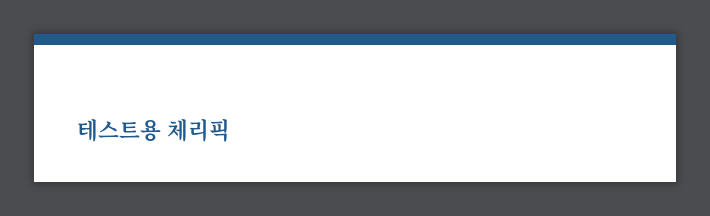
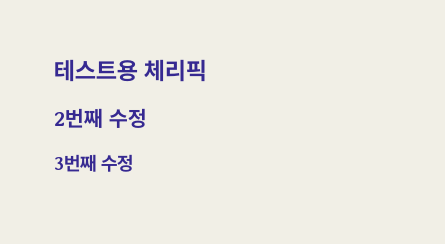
+ 2번째 수정
+ 3번째 수정

